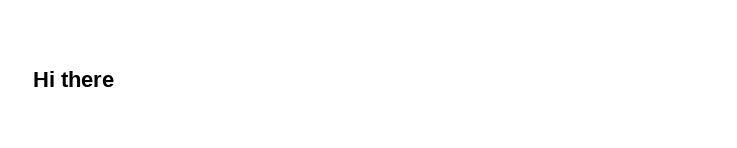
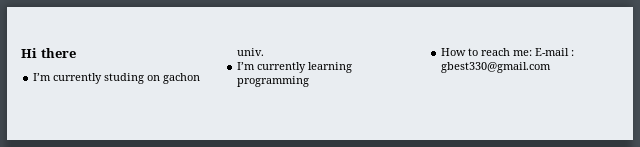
+ I’m currently studing on gachon univ.
+ I’m currently learning programming
+ How to reach me: E-mail : gbest330@gmail.com

